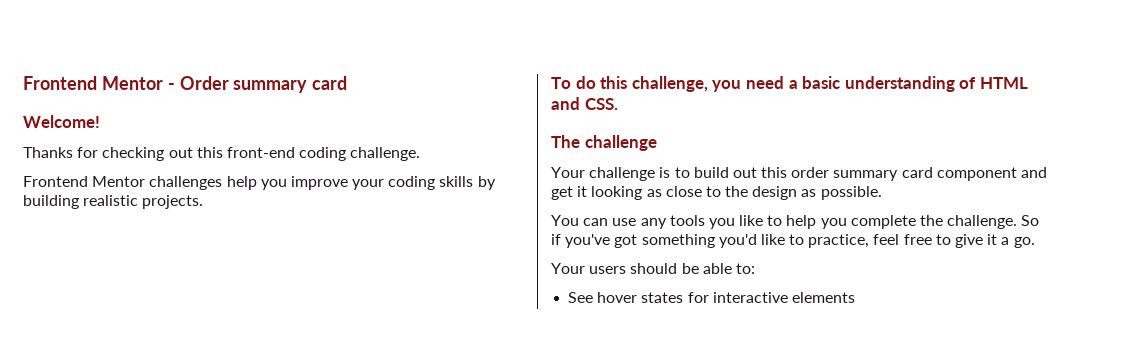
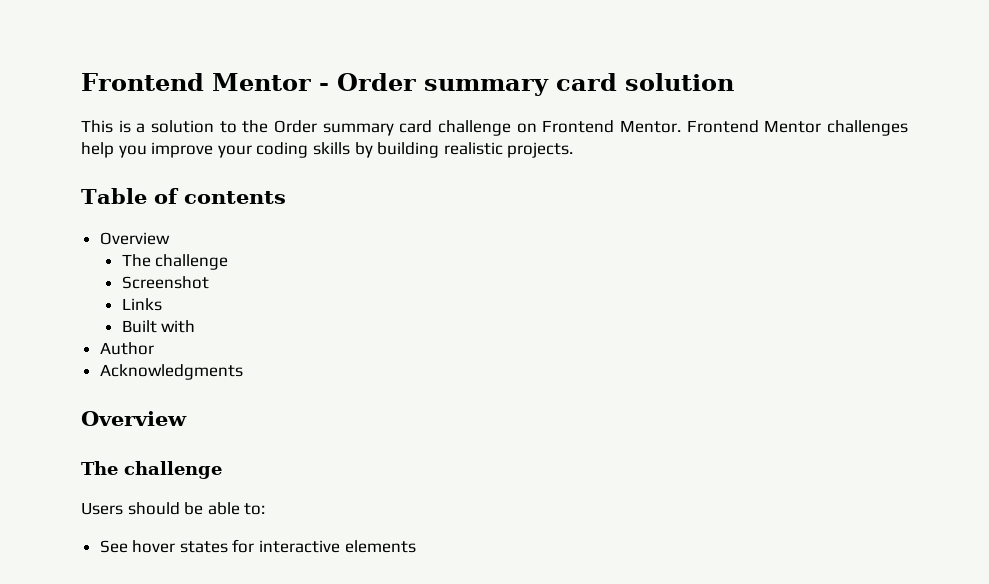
- Frontend Mentor - Order summary card
- Welcome!
- Thanks for checking out this front-end coding challenge.
- Frontend Mentor challenges help you improve your coding skills by building realistic projects.
+ Frontend Mentor - Order summary card solution
+ This is a solution to the Order summary card challenge on Frontend Mentor. Frontend Mentor challenges help you improve your coding skills by building realistic projects.
- To do this challenge, you need a basic understanding of HTML and CSS.
+ Table of contents
+ Overview
  The challenge
- Your challenge is to build out this order summary card component and get it looking as close to the design as possible.
- You can use any tools you like to help you complete the challenge. So if you've got something you'd like to practice, feel free to give it a go.
- Your users should be able to:
+ Screenshot
+ Links
+ Built with
+ Author
+ Acknowledgments
+ Overview
+ The challenge
+ Users should be able to:

